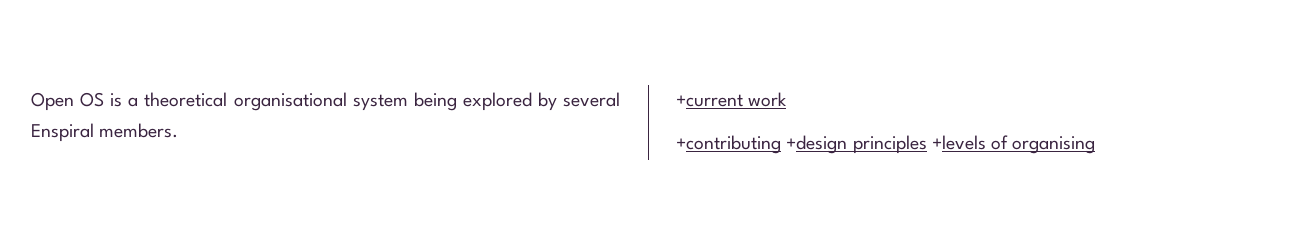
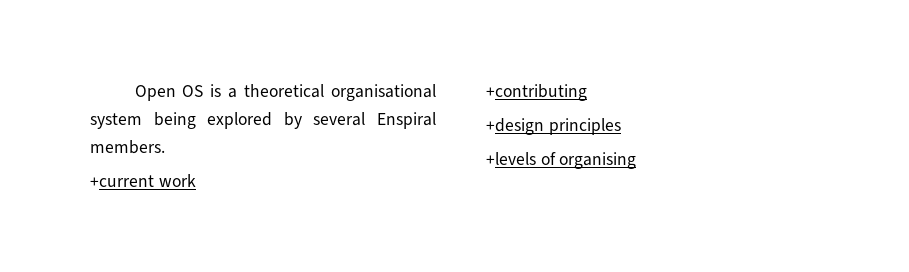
- +contributing +design principles +levels of organising
+ +contributing
+ +design principles
+ +levels of organising

